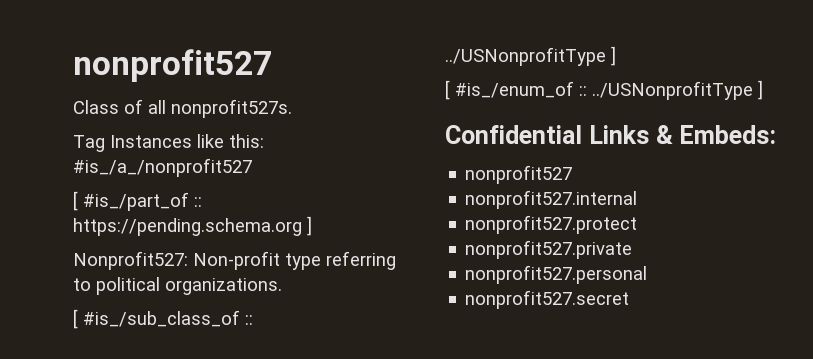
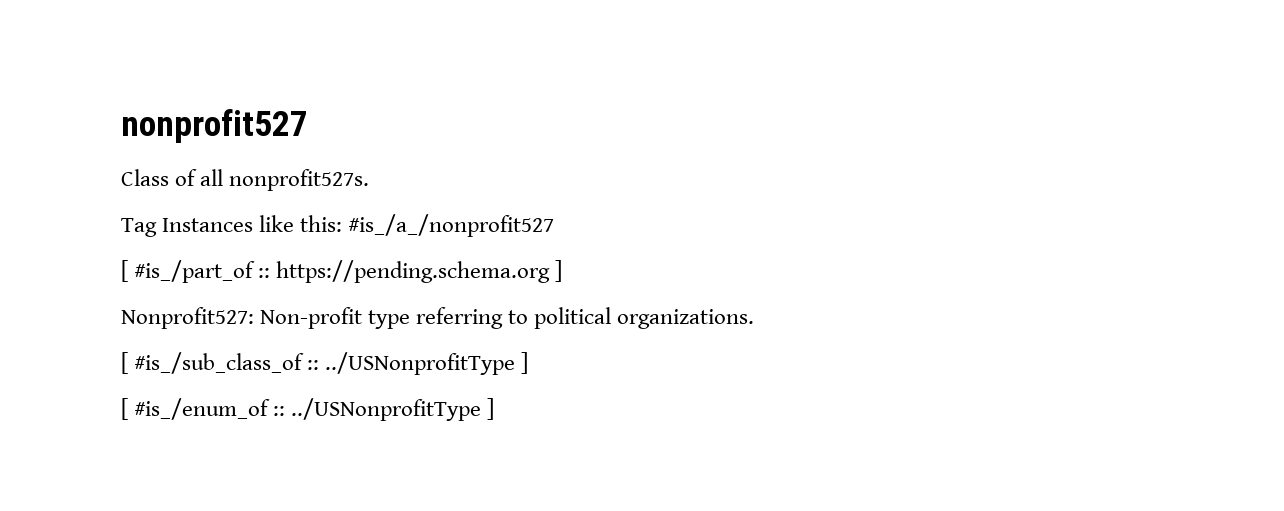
- Confidential Links & Embeds:
- nonprofit527
- nonprofit527.internal
- nonprofit527.protect
- nonprofit527.private
- nonprofit527.personal
- nonprofit527.secret

